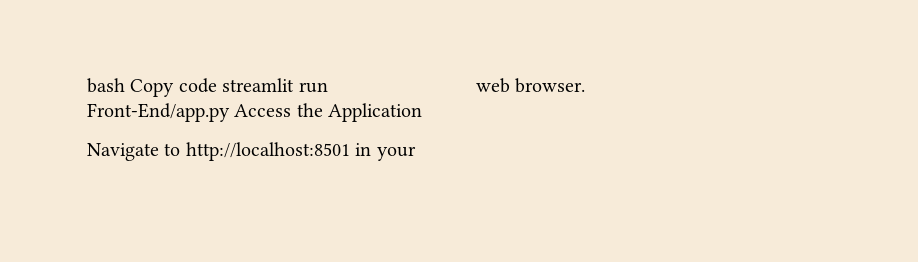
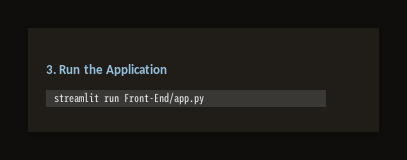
- bash Copy code streamlit run Front-End/app.py Access the Application
- Navigate to http://localhost:8501 in your web browser.
+ 3. Run the Application
+ streamlit run Front-End/app.py

